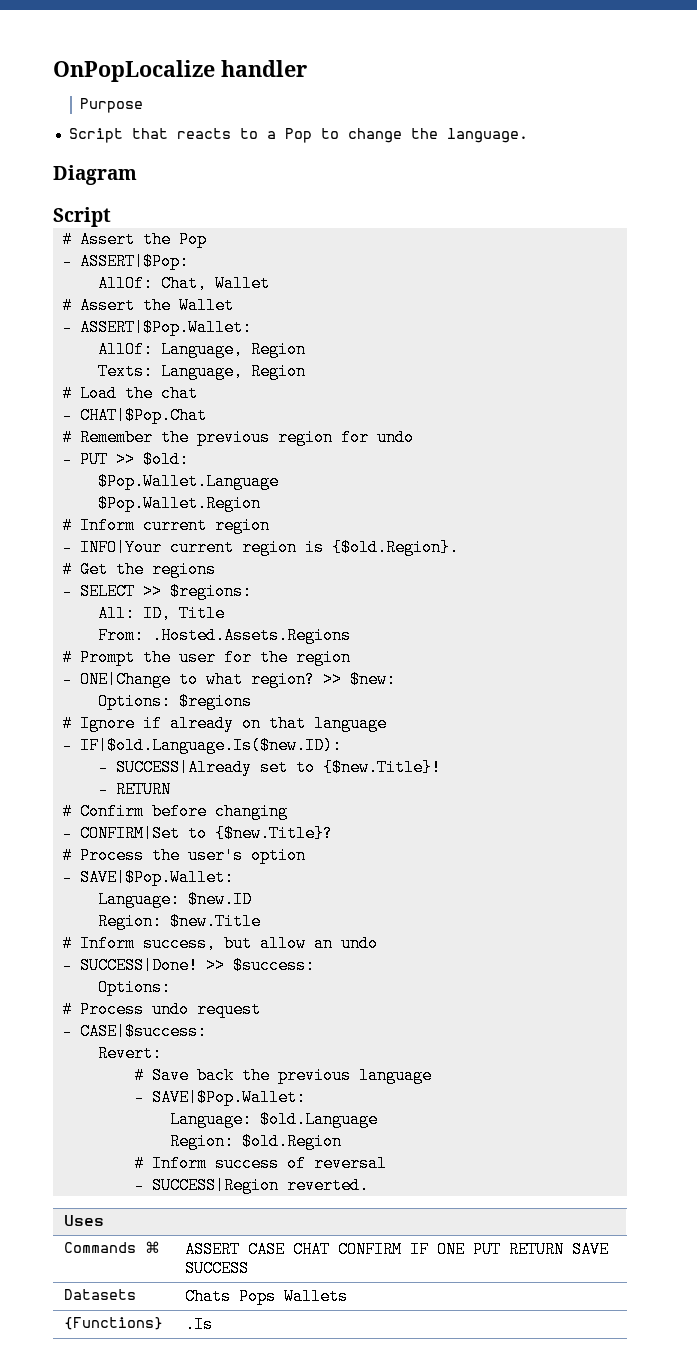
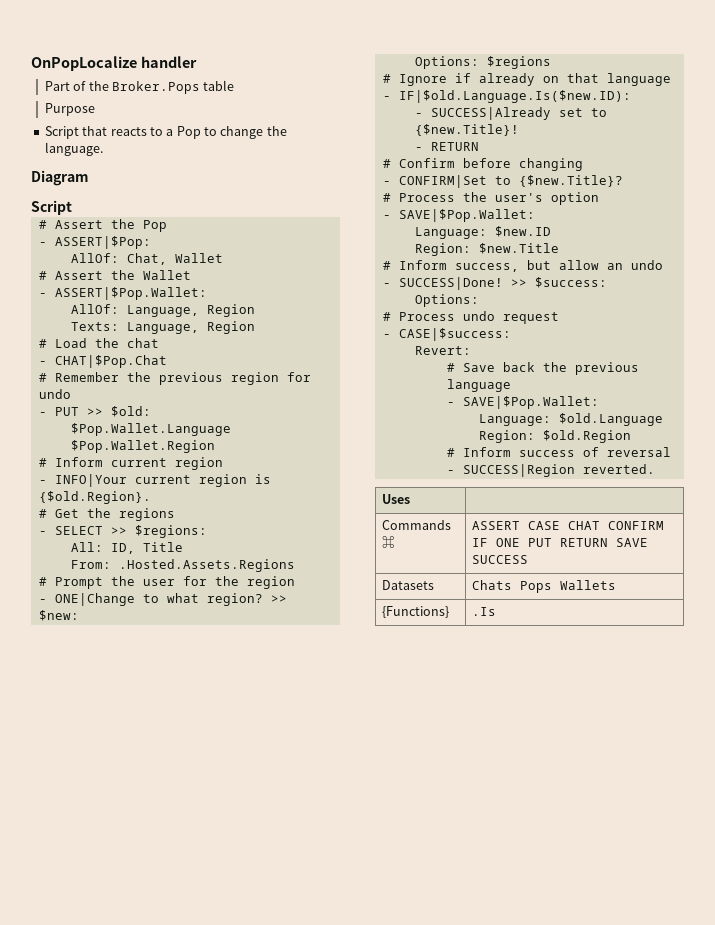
+ Part of the Broker.Pops table

